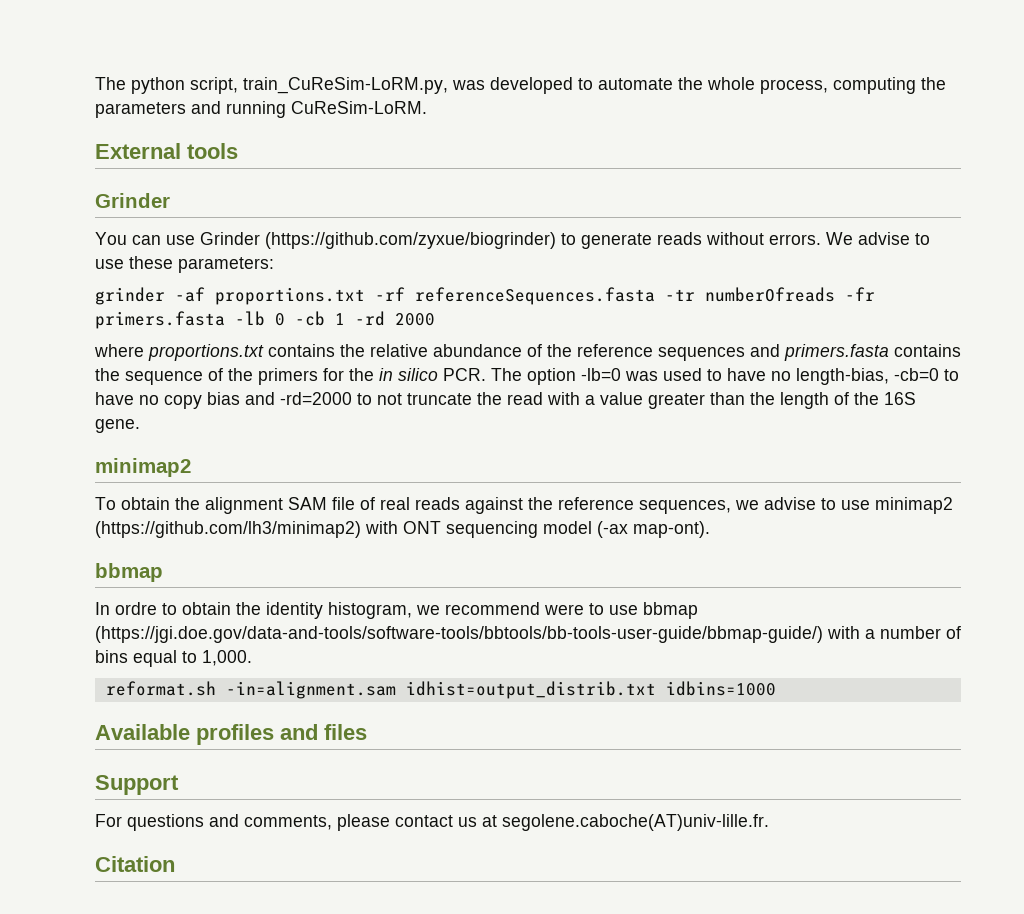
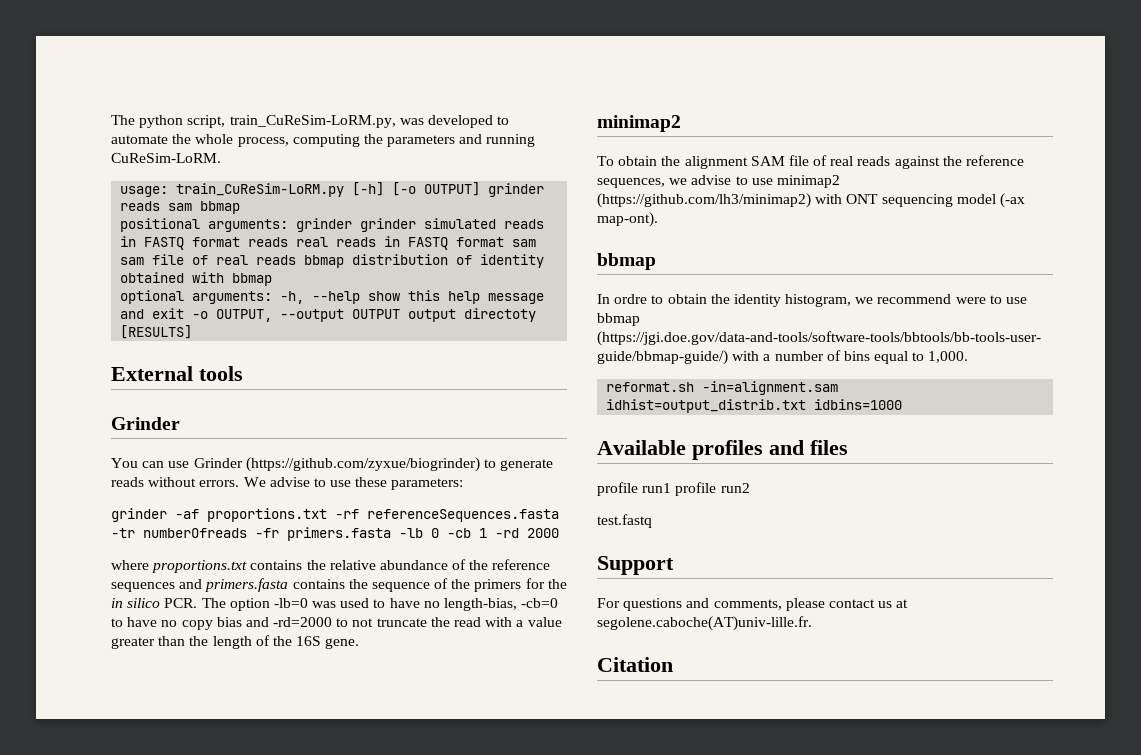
+ usage: train_CuReSim-LoRM.py [-h] [-o OUTPUT] grinder reads sam bbmap
+ positional arguments: grinder grinder simulated reads in FASTQ format reads real reads in FASTQ format sam sam file of real reads bbmap distribution of identity obtained with bbmap
+ optional arguments: -h, --help show this help message and exit -o OUTPUT, --output OUTPUT output directoty [RESULTS]
+ profile run1 profile run2
+ test.fastq

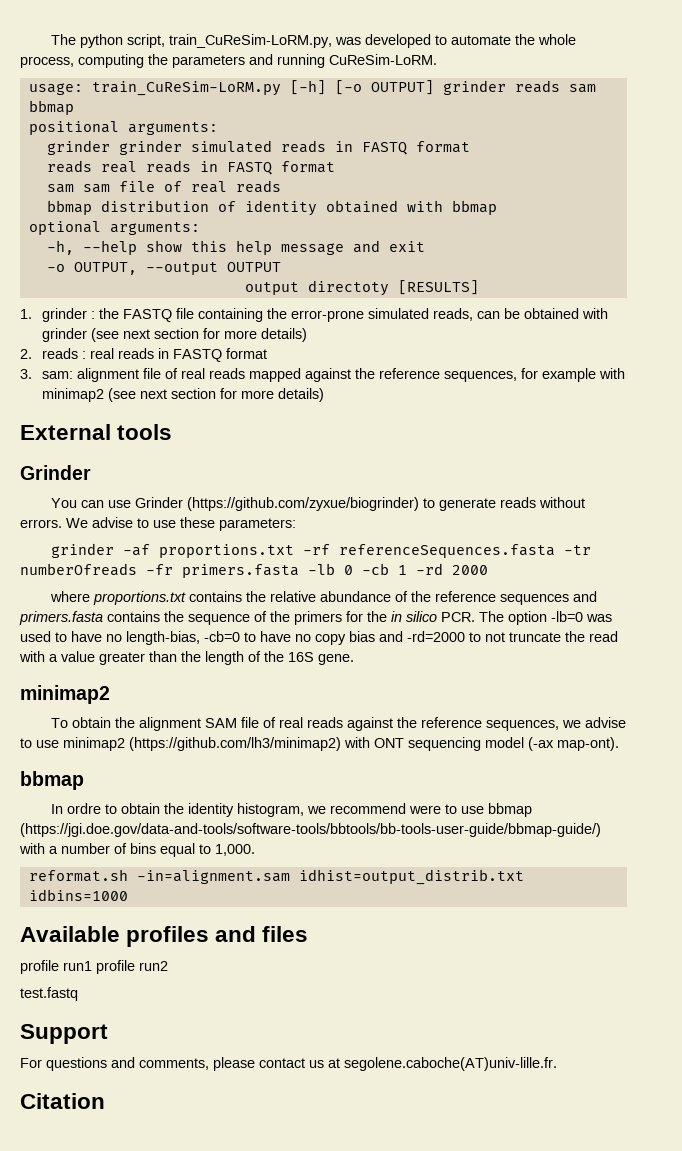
- positional arguments: grinder grinder simulated reads in FASTQ format reads real reads in FASTQ format sam sam file of real reads bbmap distribution of identity obtained with bbmap
+ positional arguments:
+ grinder grinder simulated reads in FASTQ format
+ reads real reads in FASTQ format
+ sam sam file of real reads
+ bbmap distribution of identity obtained with bbmap
- optional arguments: -h, --help show this help message and exit -o OUTPUT, --output OUTPUT output directoty [RESULTS]
+ optional arguments:
+ -h, --help show this help message and exit
+ -o OUTPUT, --output OUTPUT
+ output directoty [RESULTS]
+ 1. grinder : the FASTQ file containing the error-prone simulated reads, can be obtained with grinder (see next section for more details)
+ 2. reads : real reads in FASTQ format
+ 3. sam: alignment file of real reads mapped against the reference sequences, for example with minimap2 (see next section for more details)

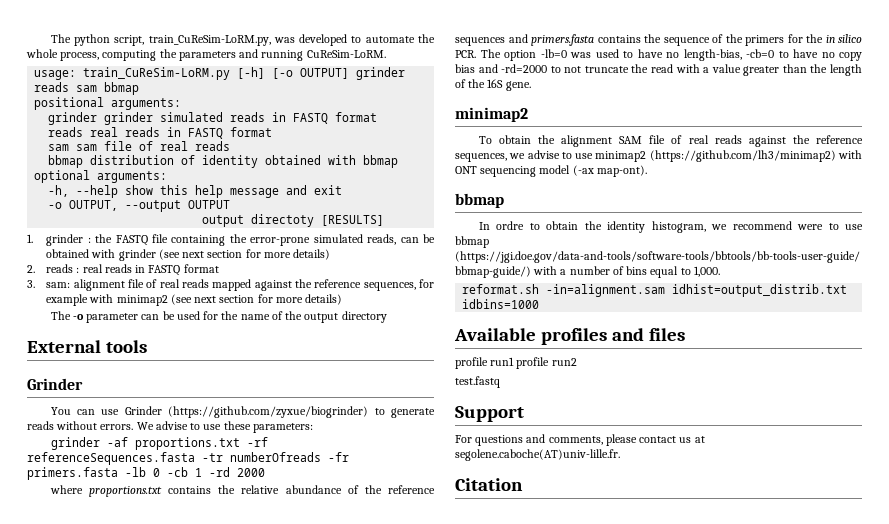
+ The -o parameter can be used for the name of the output directory

